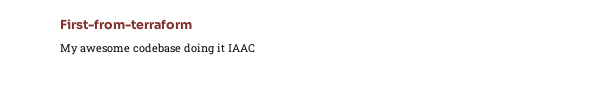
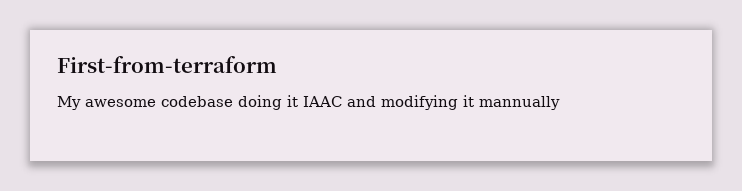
- My awesome codebase doing it IAAC
+ My awesome codebase doing it IAAC and modifying it mannually

